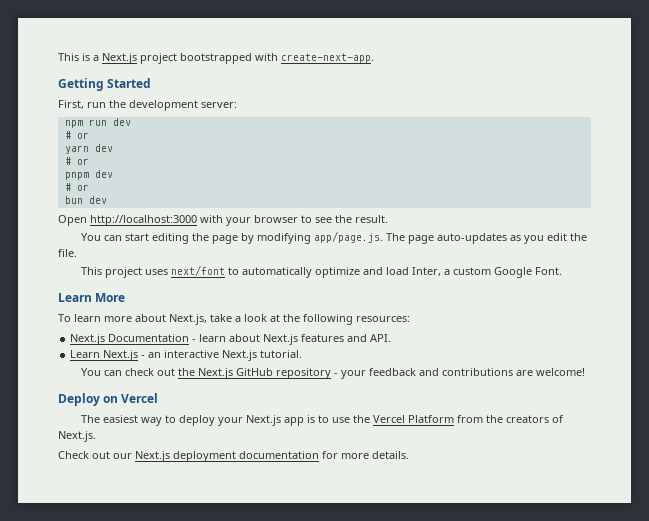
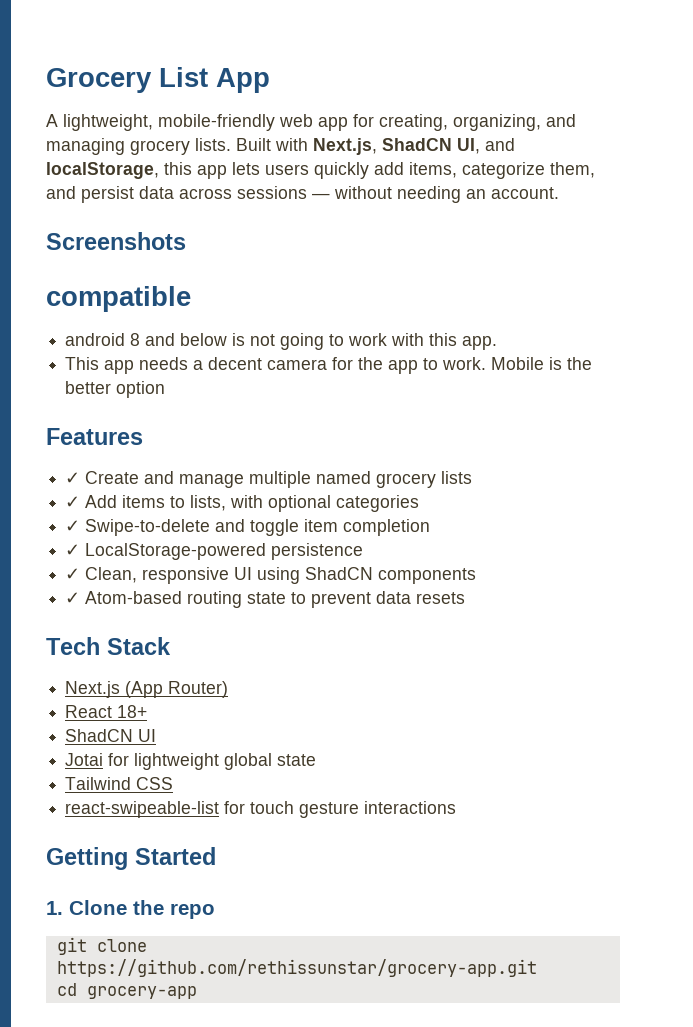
- This is a Next.js project bootstrapped with create-next-app.
+ Grocery List App
+ A lightweight, mobile-friendly web app for creating, organizing, and managing grocery lists. Built with Next.js, ShadCN UI, and localStorage, this app lets users quickly add items, categorize them, and persist data across sessions — without needing an account.
+ Screenshots
+ compatible
+ android 8 and below is not going to work with this app.
+ This app needs a decent camera for the app to work. Mobile is the better option
+ Features
+ ✓ Create and manage multiple named grocery lists
+ ✓ Add items to lists, with optional categories
+ ✓ Swipe-to-delete and toggle item completion
+ ✓ LocalStorage-powered persistence
+ ✓ Clean, responsive UI using ShadCN components
+ ✓ Atom-based routing state to prevent data resets
+ Tech Stack
+ Next.js (App Router)
+ React 18+
+ ShadCN UI
+ Jotai for lightweight global state
+ Tailwind CSS
+ react-swipeable-list for touch gesture interactions
  Getting Started
- First, run the development server:
- npm run dev
- # or
- yarn dev
- # or
- pnpm dev
- # or
- bun dev
- Open http://localhost:3000 with your browser to see the result.
- You can start editing the page by modifying app/page.js. The page auto-updates as you edit the file.
- This project uses next/font to automatically optimize and load Inter, a custom Google Font.
- Learn More
- To learn more about Next.js, take a look at the following resources:
- Next.js Documentation - learn about Next.js features and API.
- Learn Next.js - an interactive Next.js tutorial.
- You can check out the Next.js GitHub repository - your feedback and contributions are welcome!
- Deploy on Vercel
- The easiest way to deploy your Next.js app is to use the Vercel Platform from the creators of Next.js.
- Check out our Next.js deployment documentation for more details.
+ 1. Clone the repo
+ git clone https://github.com/rethissunstar/grocery-app.git
+ cd grocery-app

